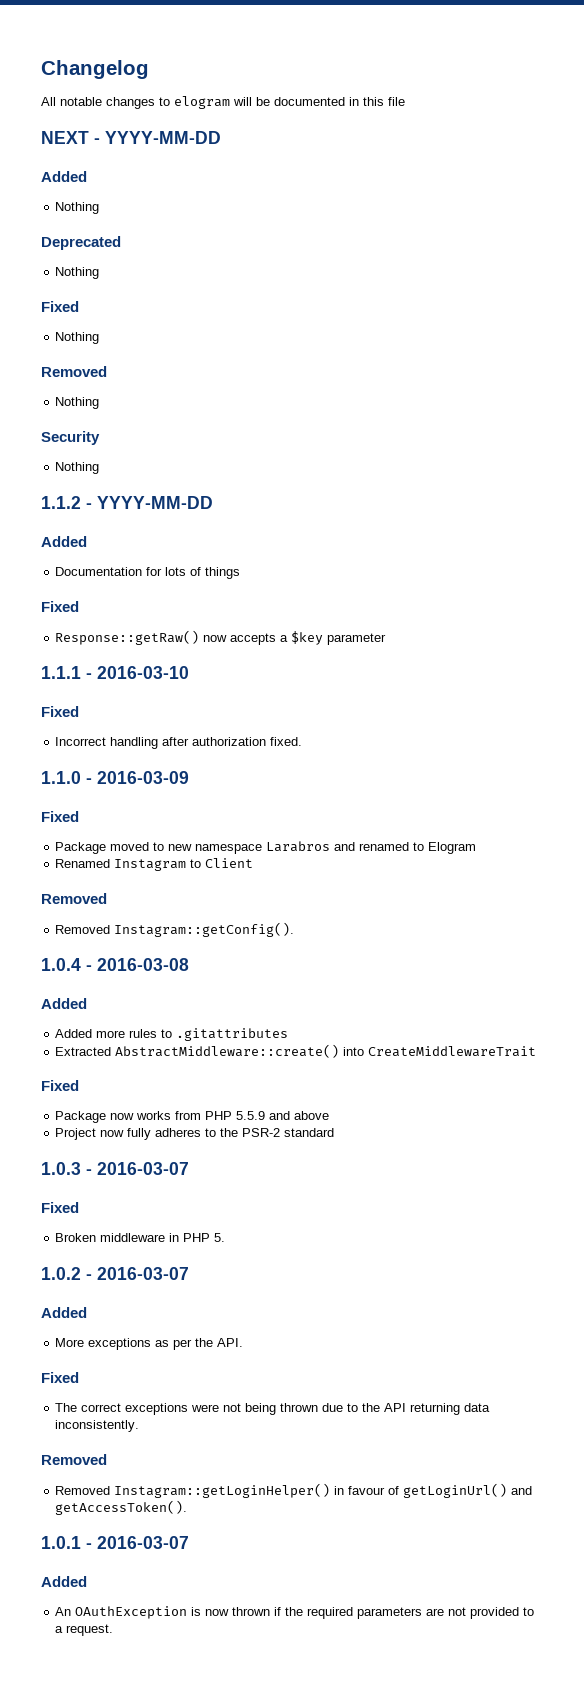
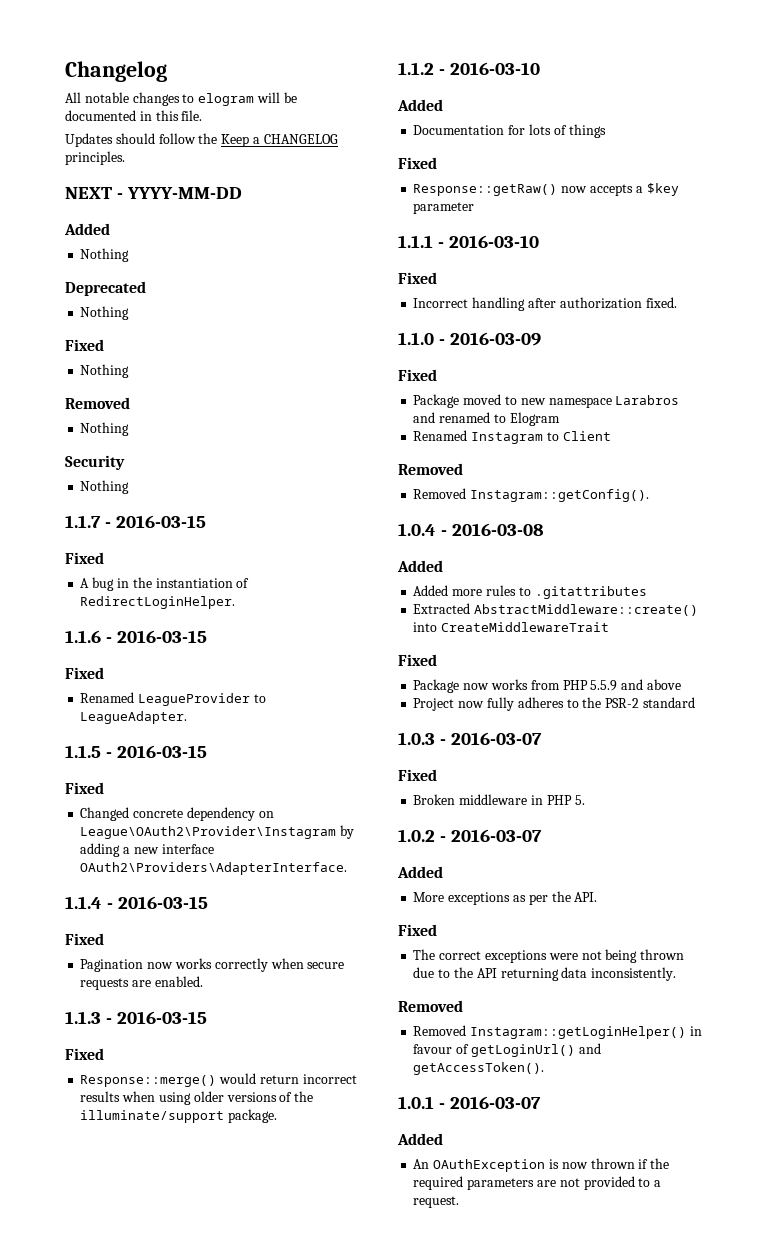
- All notable changes to elogram will be documented in this file
+ All notable changes to elogram will be documented in this file.
+ Updates should follow the Keep a CHANGELOG principles.
+ 1.1.7 - 2016-03-15
+ Fixed
+ A bug in the instantiation of RedirectLoginHelper.
+ 1.1.6 - 2016-03-15
+ Fixed
+ Renamed LeagueProvider to LeagueAdapter.
+ 1.1.5 - 2016-03-15
+ Fixed
+ Changed concrete dependency on League\OAuth2\Provider\Instagram by adding a new interface OAuth2\Providers\AdapterInterface.
+ 1.1.4 - 2016-03-15
+ Fixed
+ Pagination now works correctly when secure requests are enabled.
+ 1.1.3 - 2016-03-15
+ Fixed
+ Response::merge() would return incorrect results when using older versions of the illuminate/support package.
- 1.1.2 - YYYY-MM-DD
+ 1.1.2 - 2016-03-10

